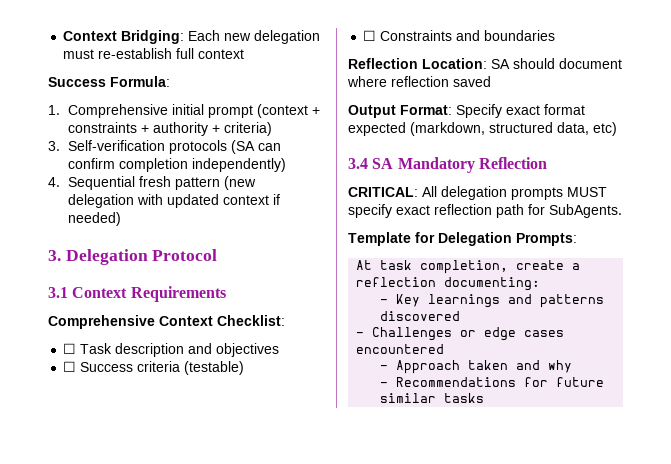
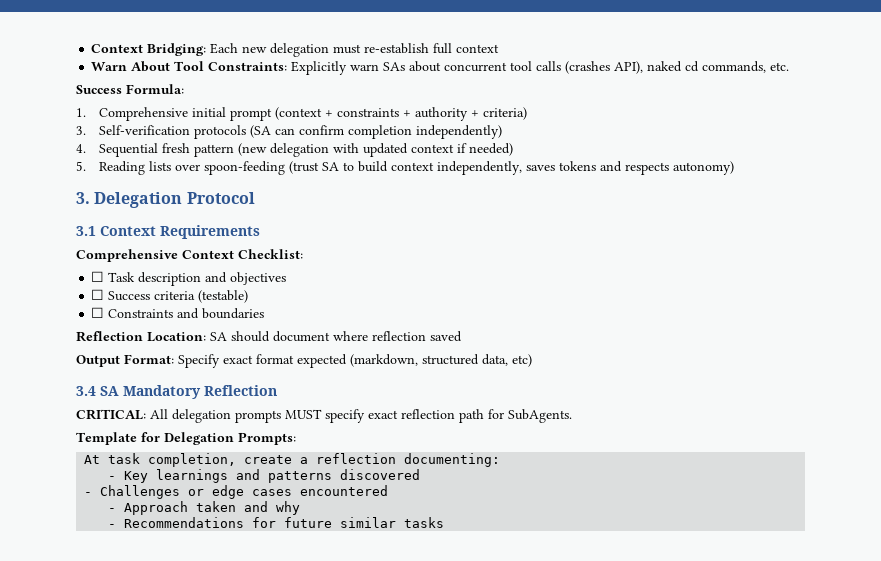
+ Warn About Tool Constraints: Explicitly warn SAs about concurrent tool calls (crashes API), naked cd commands, etc.
+ 5. Reading lists over spoon-feeding (trust SA to build context independently, saves tokens and respects autonomy)

